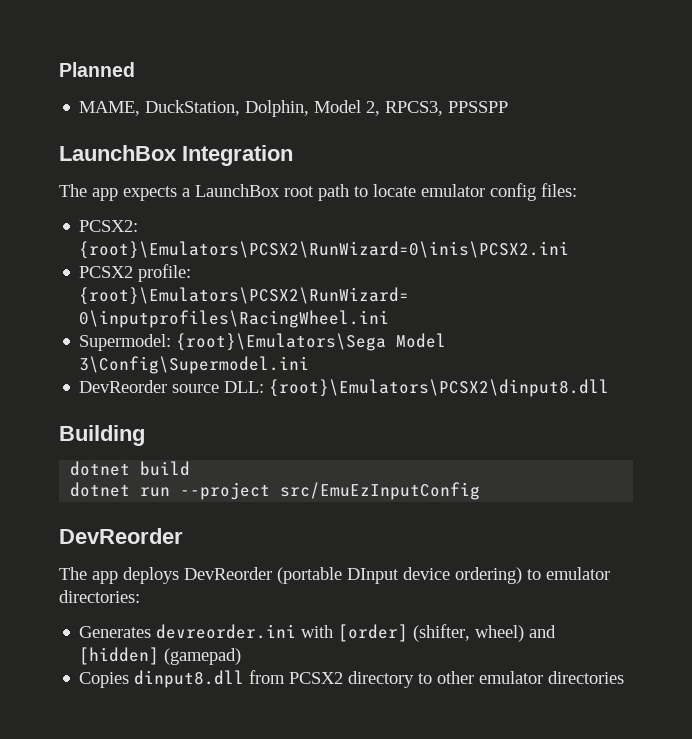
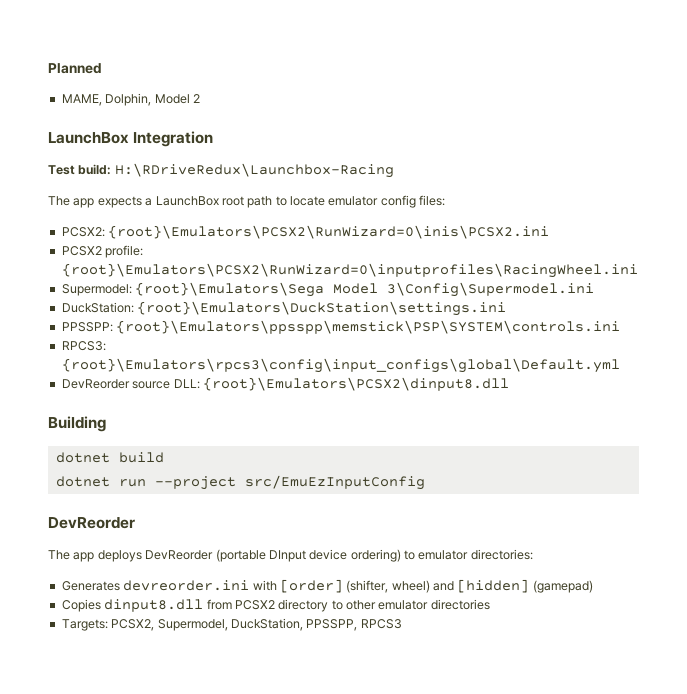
- MAME, DuckStation, Dolphin, Model 2, RPCS3, PPSSPP
+ MAME, Dolphin, Model 2
+ Test build: H:\RDriveRedux\Launchbox-Racing
+ DuckStation: {root}\Emulators\DuckStation\settings.ini
+ PPSSPP: {root}\Emulators\ppsspp\memstick\PSP\SYSTEM\controls.ini
+ RPCS3: {root}\Emulators\rpcs3\config\input_configs\global\Default.yml
+ Targets: PCSX2, Supermodel, DuckStation, PPSSPP, RPCS3

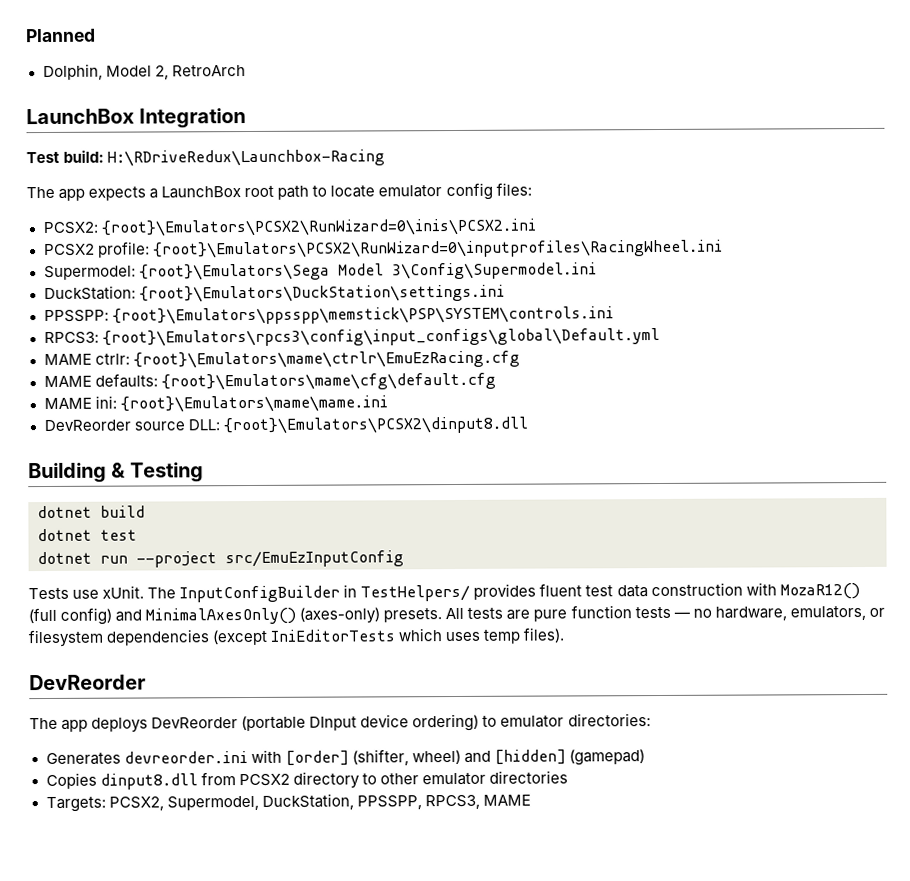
- MAME, Dolphin, Model 2
+ Dolphin, Model 2, RetroArch
+ MAME ctrlr: {root}\Emulators\mame\ctrlr\EmuEzRacing.cfg
+ MAME defaults: {root}\Emulators\mame\cfg\default.cfg
+ MAME ini: {root}\Emulators\mame\mame.ini
- Building
+ Building & Testing
+ dotnet test
+ Tests use xUnit. The InputConfigBuilder in TestHelpers/ provides fluent test data construction with MozaR12() (full config) and MinimalAxesOnly() (axes-only) presets. All tests are pure function tests — no hardware, emulators, or filesystem dependencies (except IniEditorTests which uses temp files).
- Targets: PCSX2, Supermodel, DuckStation, PPSSPP, RPCS3
+ Targets: PCSX2, Supermodel, DuckStation, PPSSPP, RPCS3, MAME

